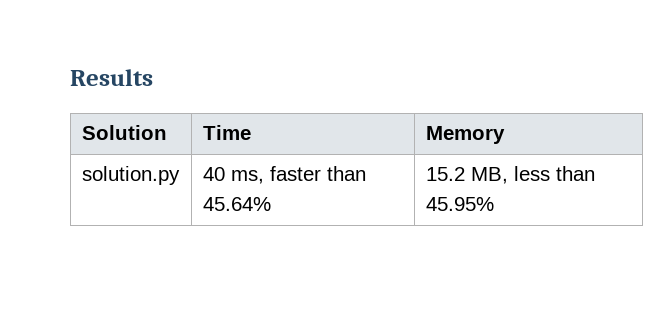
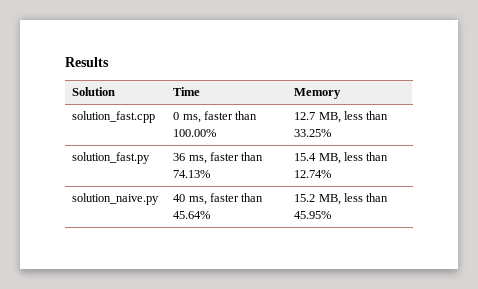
- solution.py | 40 ms, faster than 45.64% | 15.2 MB, less than 45.95%
+ solution_fast.cpp | 0 ms, faster than 100.00% | 12.7 MB, less than 33.25%
+ solution_fast.py | 36 ms, faster than 74.13% | 15.4 MB, less than 12.74%
+ solution_naive.py | 40 ms, faster than 45.64% | 15.2 MB, less than 45.95%

